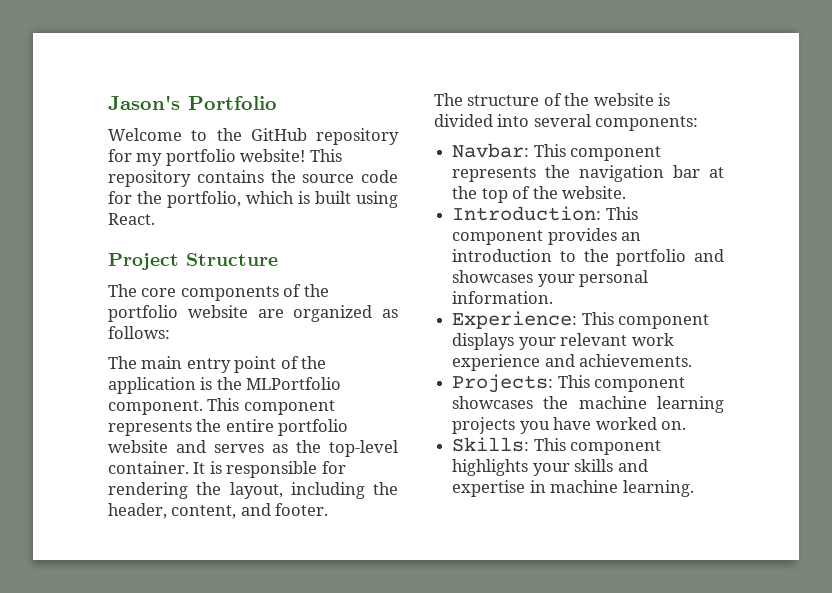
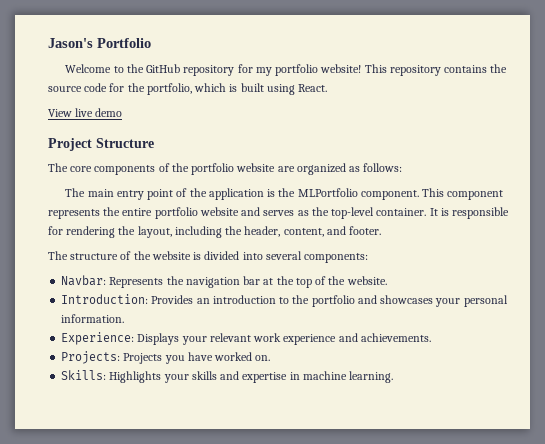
+ View live demo
- Navbar: This component represents the navigation bar at the top of the website.
+ Navbar: Represents the navigation bar at the top of the website.
- Introduction: This component provides an introduction to the portfolio and showcases your personal information.
+ Introduction: Provides an introduction to the portfolio and showcases your personal information.
- Experience: This component displays your relevant work experience and achievements.
+ Experience: Displays your relevant work experience and achievements.
- Projects: This component showcases the machine learning projects you have worked on.
+ Projects: Projects you have worked on.
- Skills: This component highlights your skills and expertise in machine learning.
+ Skills: Highlights your skills and expertise in machine learning.

